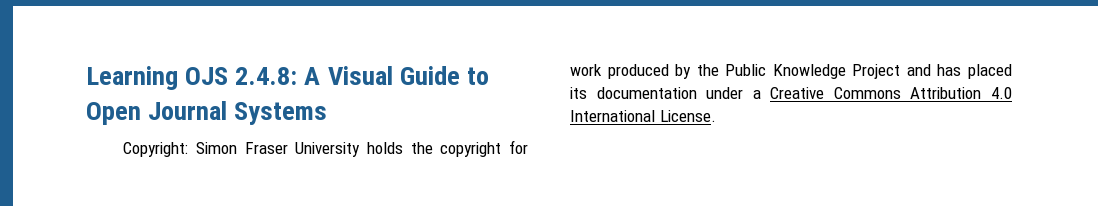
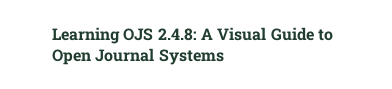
- Copyright: Simon Fraser University holds the copyright for work produced by the Public Knowledge Project and has placed its documentation under a Creative Commons Attribution 4.0 International License.

